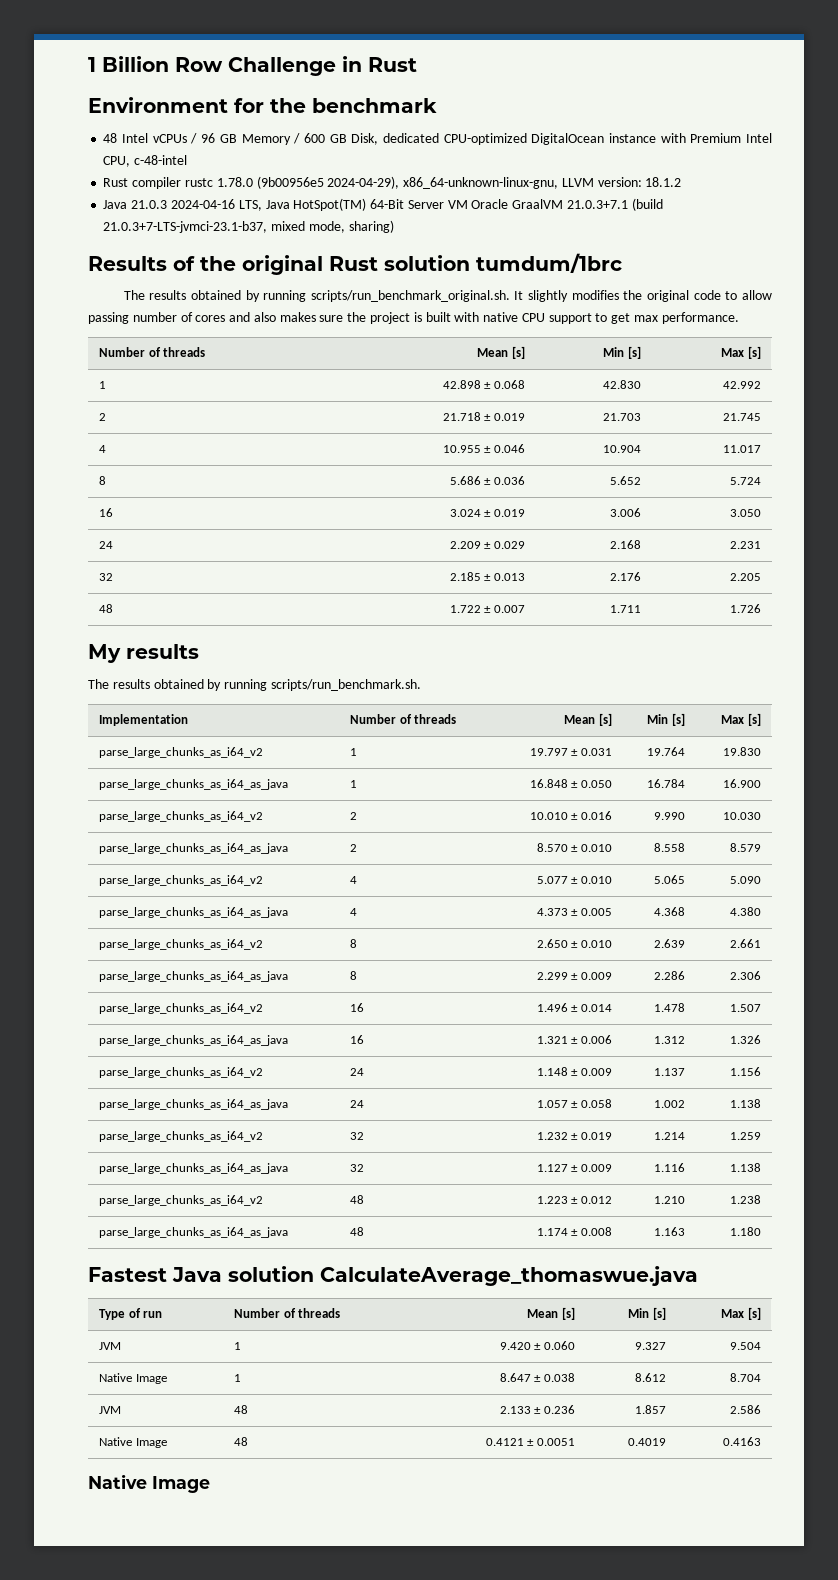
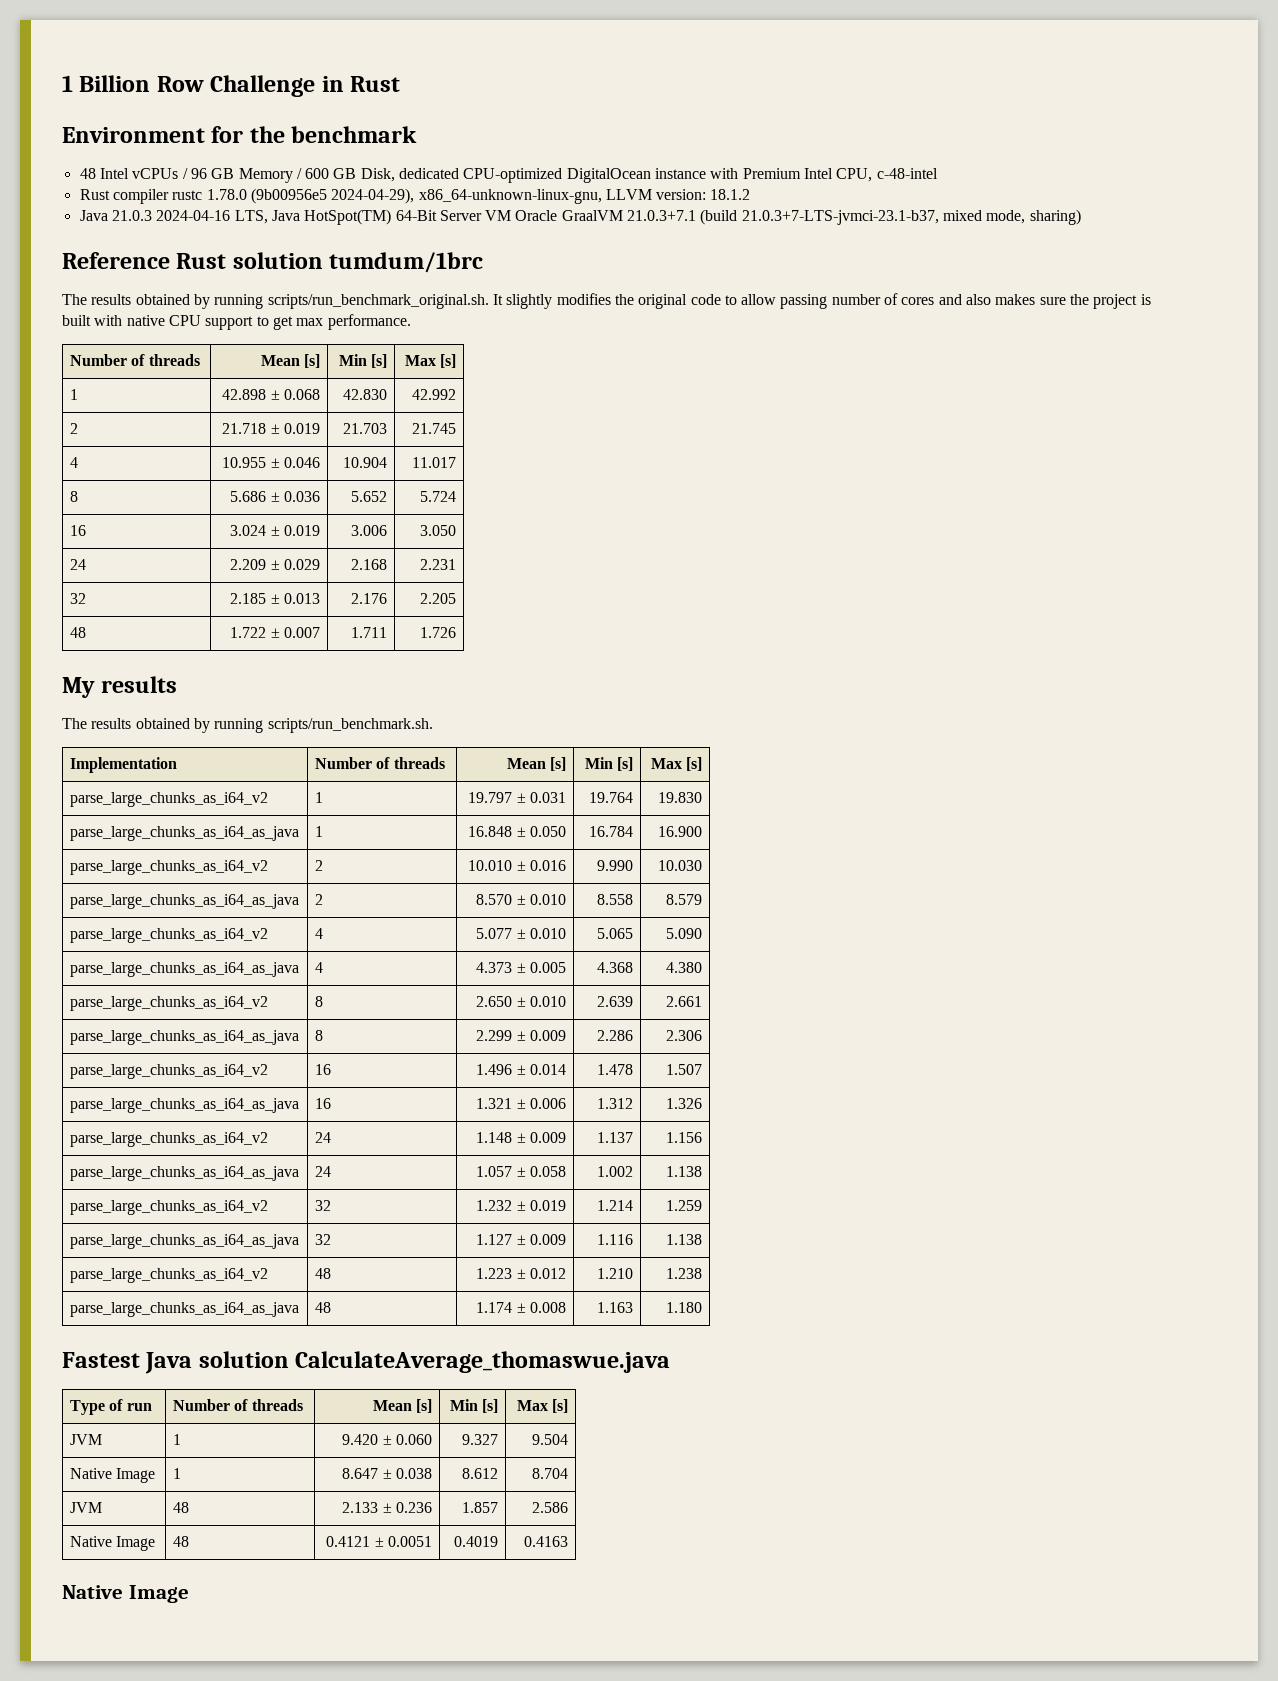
- Results of the original Rust solution tumdum/1brc
+ Reference Rust solution tumdum/1brc

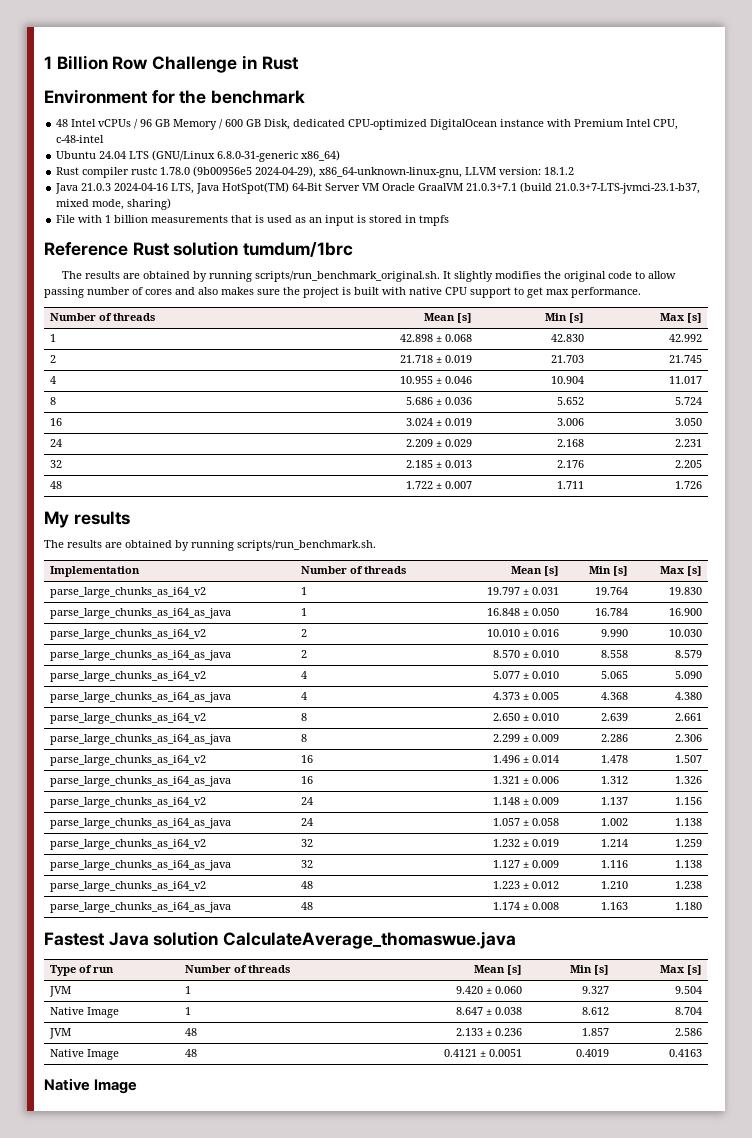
+ Ubuntu 24.04 LTS (GNU/Linux 6.8.0-31-generic x86_64)
+ File with 1 billion measurements that is used as an input is stored in tmpfs
- The results obtained by running scripts/run_benchmark_original.sh. It slightly modifies the original code to allow passing number of cores and also makes sure the project is built with native CPU support to get max performance.
+ The results are obtained by running scripts/run_benchmark_original.sh. It slightly modifies the original code to allow passing number of cores and also makes sure the project is built with native CPU support to get max performance.
- The results obtained by running scripts/run_benchmark.sh.
+ The results are obtained by running scripts/run_benchmark.sh.

